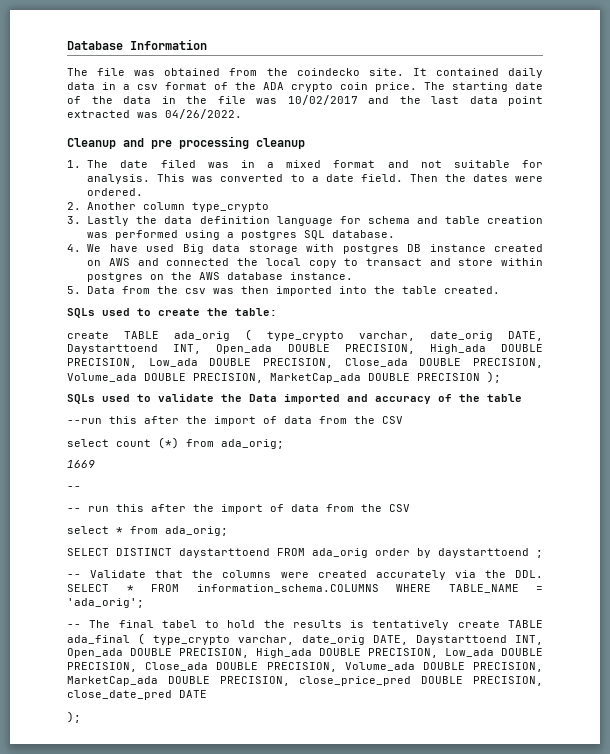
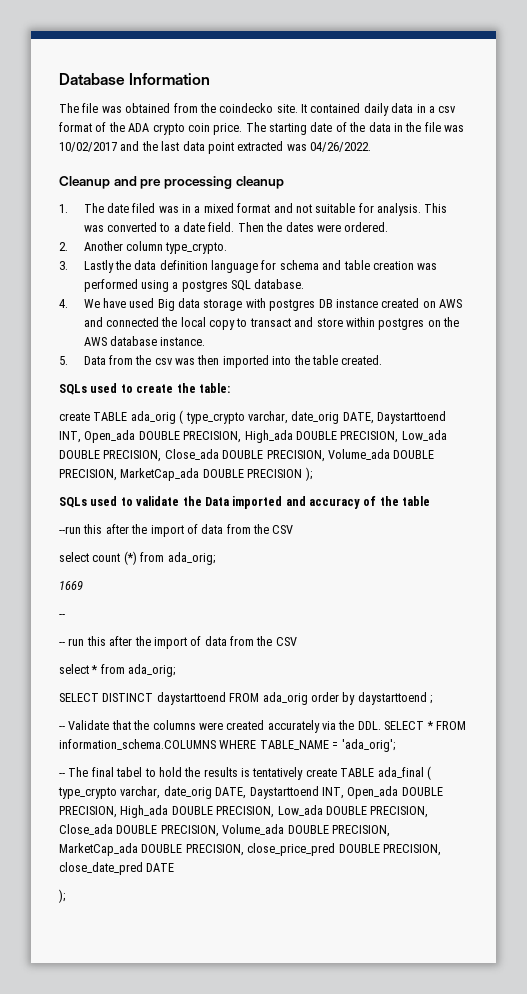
- 2. Another column type_crypto
+ 2. Another column type_crypto.

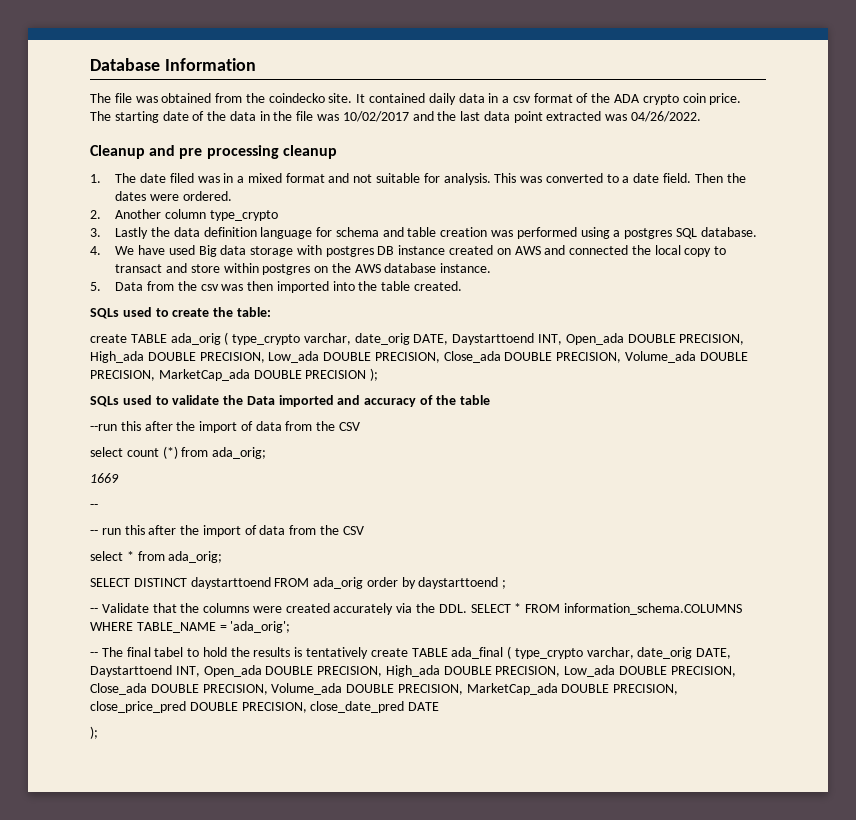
- 2. Another column type_crypto.
+ 2. Another column type_crypto

